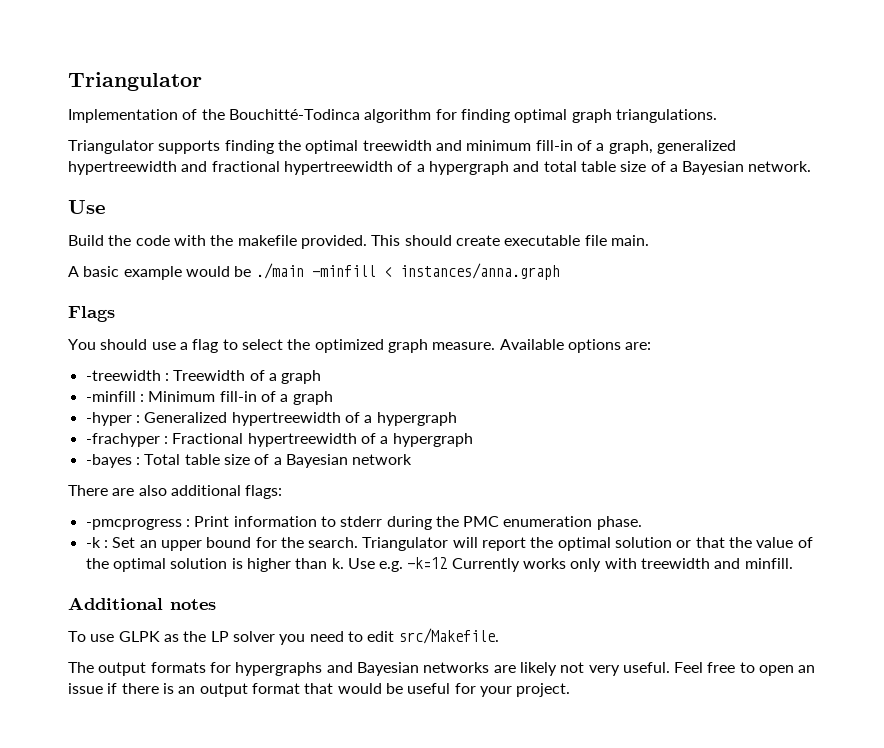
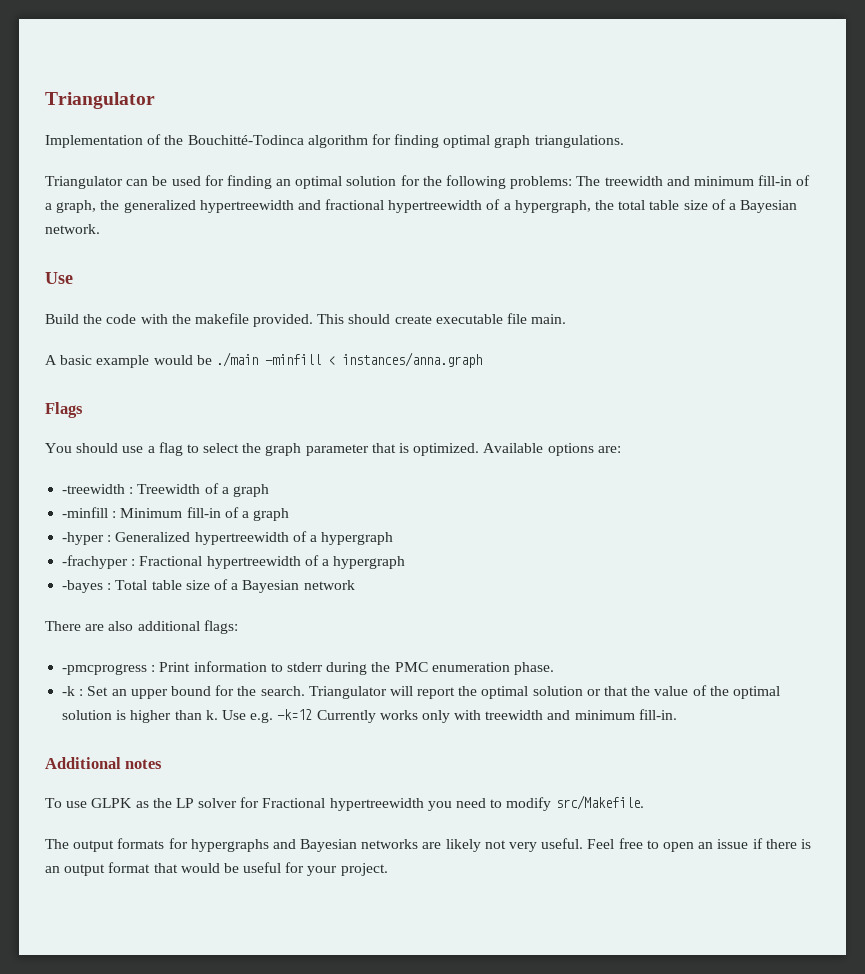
- Triangulator supports finding the optimal treewidth and minimum fill-in of a graph, generalized hypertreewidth and fractional hypertreewidth of a hypergraph and total table size of a Bayesian network.
+ Triangulator can be used for finding an optimal solution for the following problems: The treewidth and minimum fill-in of a graph, the generalized hypertreewidth and fractional hypertreewidth of a hypergraph, the total table size of a Bayesian network.
- You should use a flag to select the optimized graph measure.
+ You should use a flag to select the graph parameter that is optimized.
- Use e.g. -k=12 Currently works only with treewidth and minfill.
+ Use e.g. -k=12 Currently works only with treewidth and minimum fill-in.
- To use GLPK as the LP solver you need to edit src/Makefile.
+ To use GLPK as the LP solver for Fractional hypertreewidth you need to modify src/Makefile.

